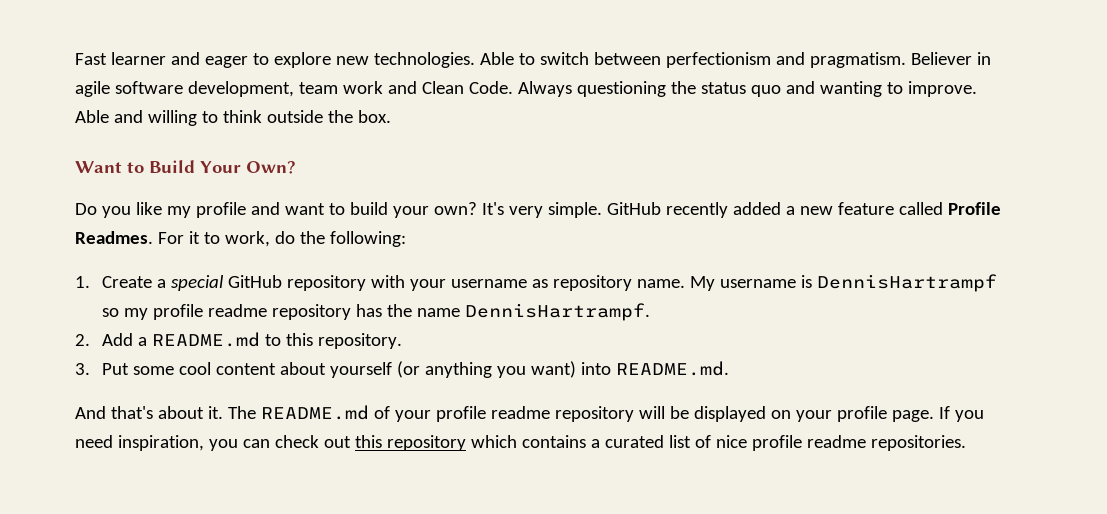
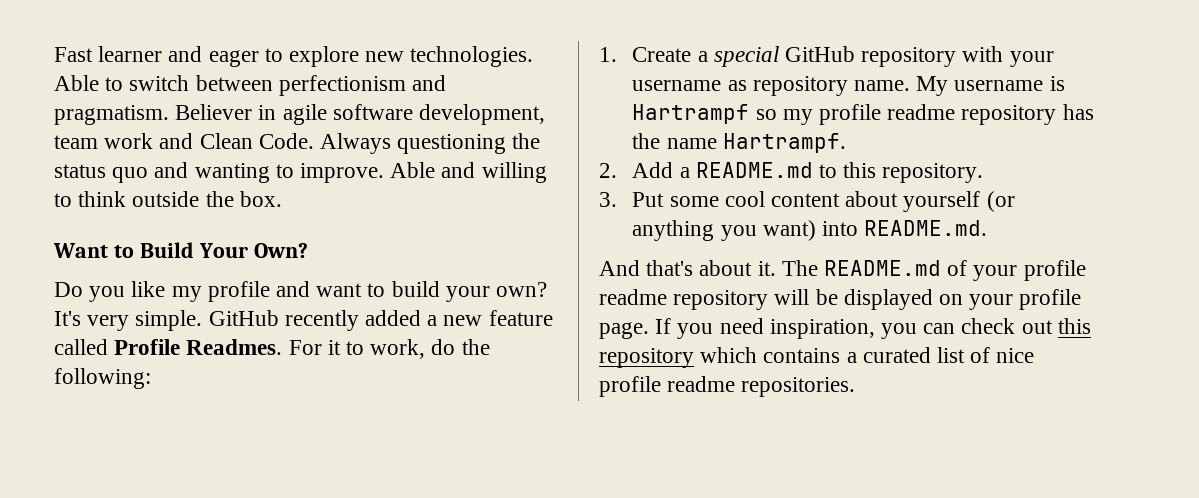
- My username is DennisHartrampf so my profile readme repository has the name DennisHartrampf.
+ My username is Hartrampf so my profile readme repository has the name Hartrampf.

